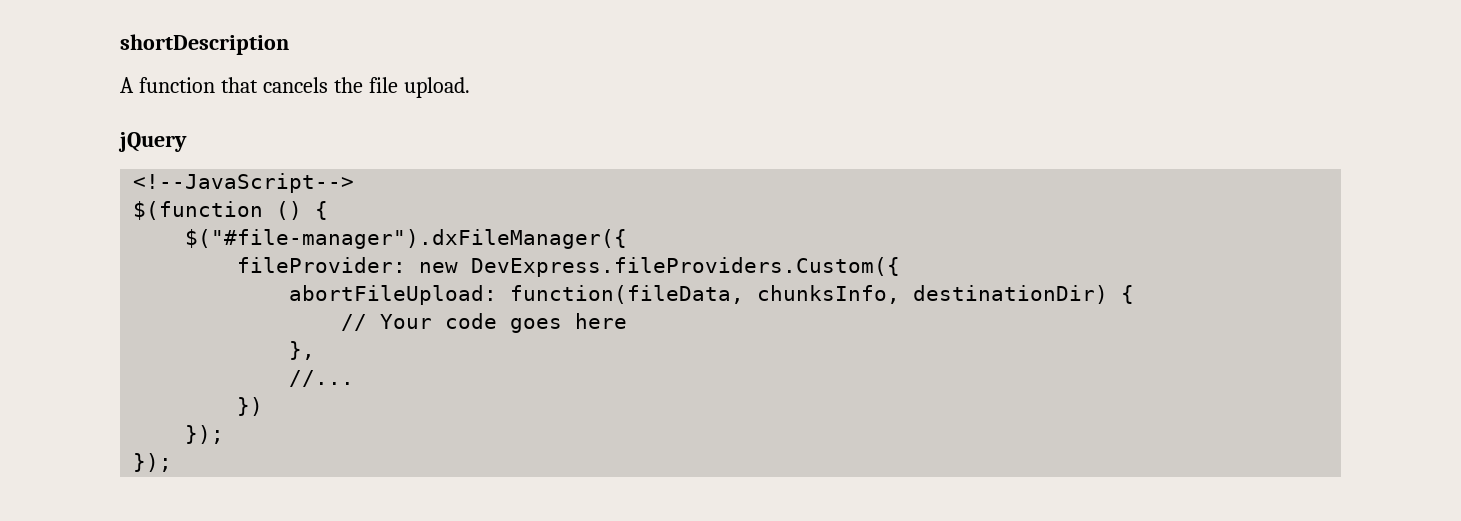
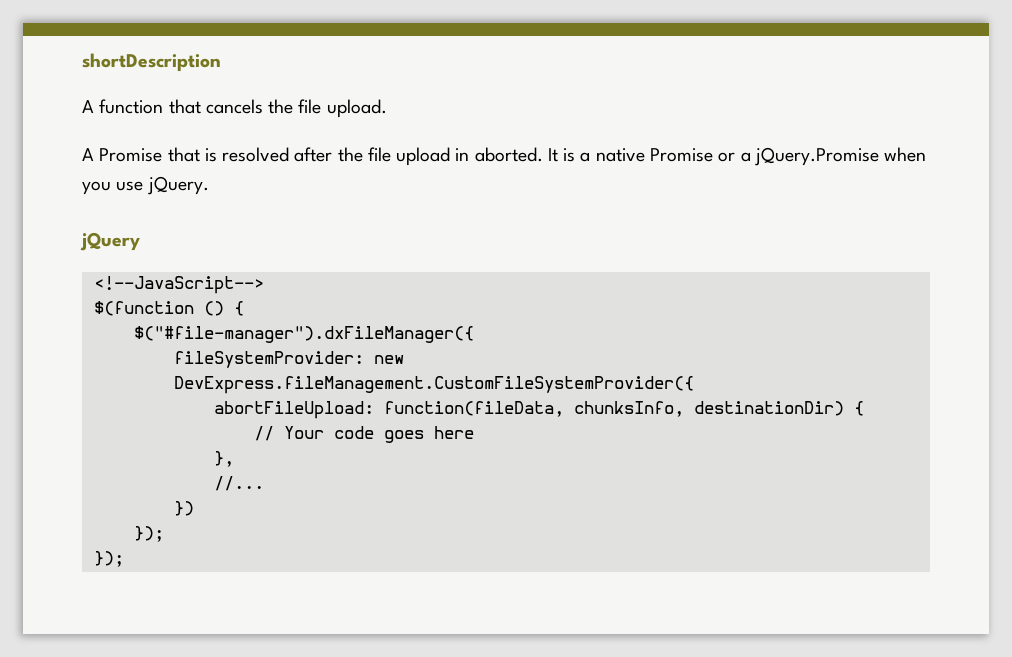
+ A Promise that is resolved after the file upload in aborted. It is a native Promise or a jQuery.Promise when you use jQuery.
- fileProvider: new DevExpress.fileProviders.Custom({
+ fileSystemProvider: new DevExpress.fileManagement.CustomFileSystemProvider({

